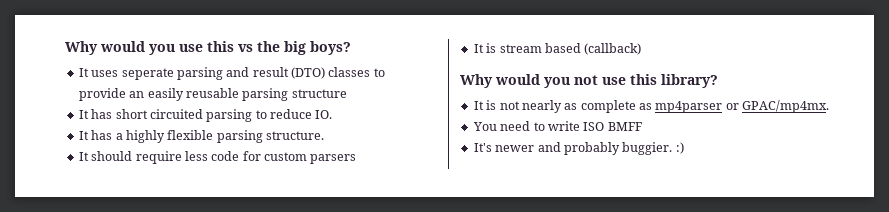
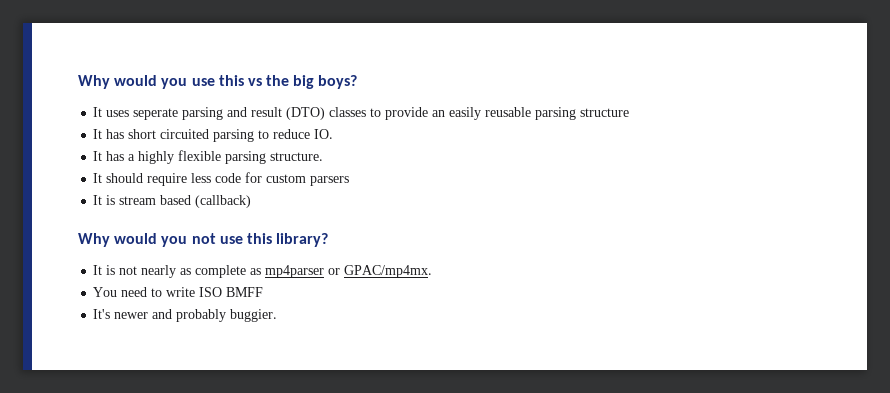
- It's newer and probably buggier. :)
+ It's newer and probably buggier.

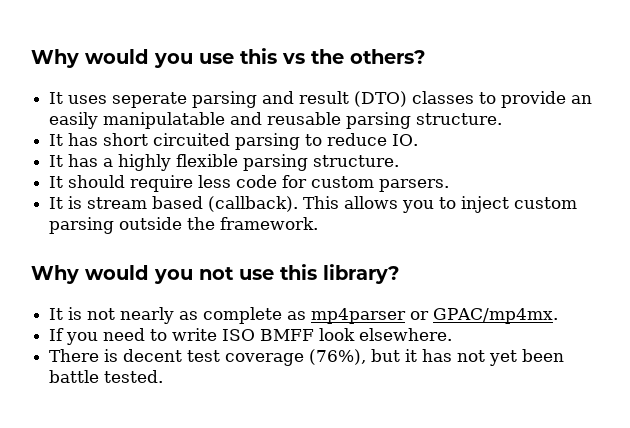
- Why would you use this vs the big boys?
+ Why would you use this vs the others?
- It uses seperate parsing and result (DTO) classes to provide an easily reusable parsing structure
+ It uses seperate parsing and result (DTO) classes to provide an easily manipulatable and reusable parsing structure.
- It should require less code for custom parsers
+ It should require less code for custom parsers.
- It is stream based (callback)
+ It is stream based (callback). This allows you to inject custom parsing outside the framework.
- You need to write ISO BMFF
- It's newer and probably buggier.
+ If you need to write ISO BMFF look elsewhere.
+ There is decent test coverage (76%), but it has not yet been battle tested.

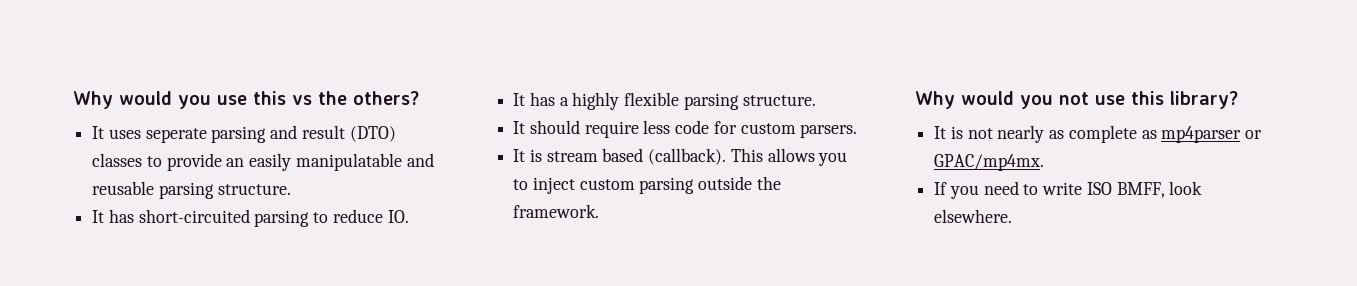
- It has short circuited parsing to reduce IO.
+ It has short-circuited parsing to reduce IO.
- If you need to write ISO BMFF look elsewhere.
+ If you need to write ISO BMFF, look elsewhere.
- There is decent test coverage (76%), but it has not yet been battle tested.

